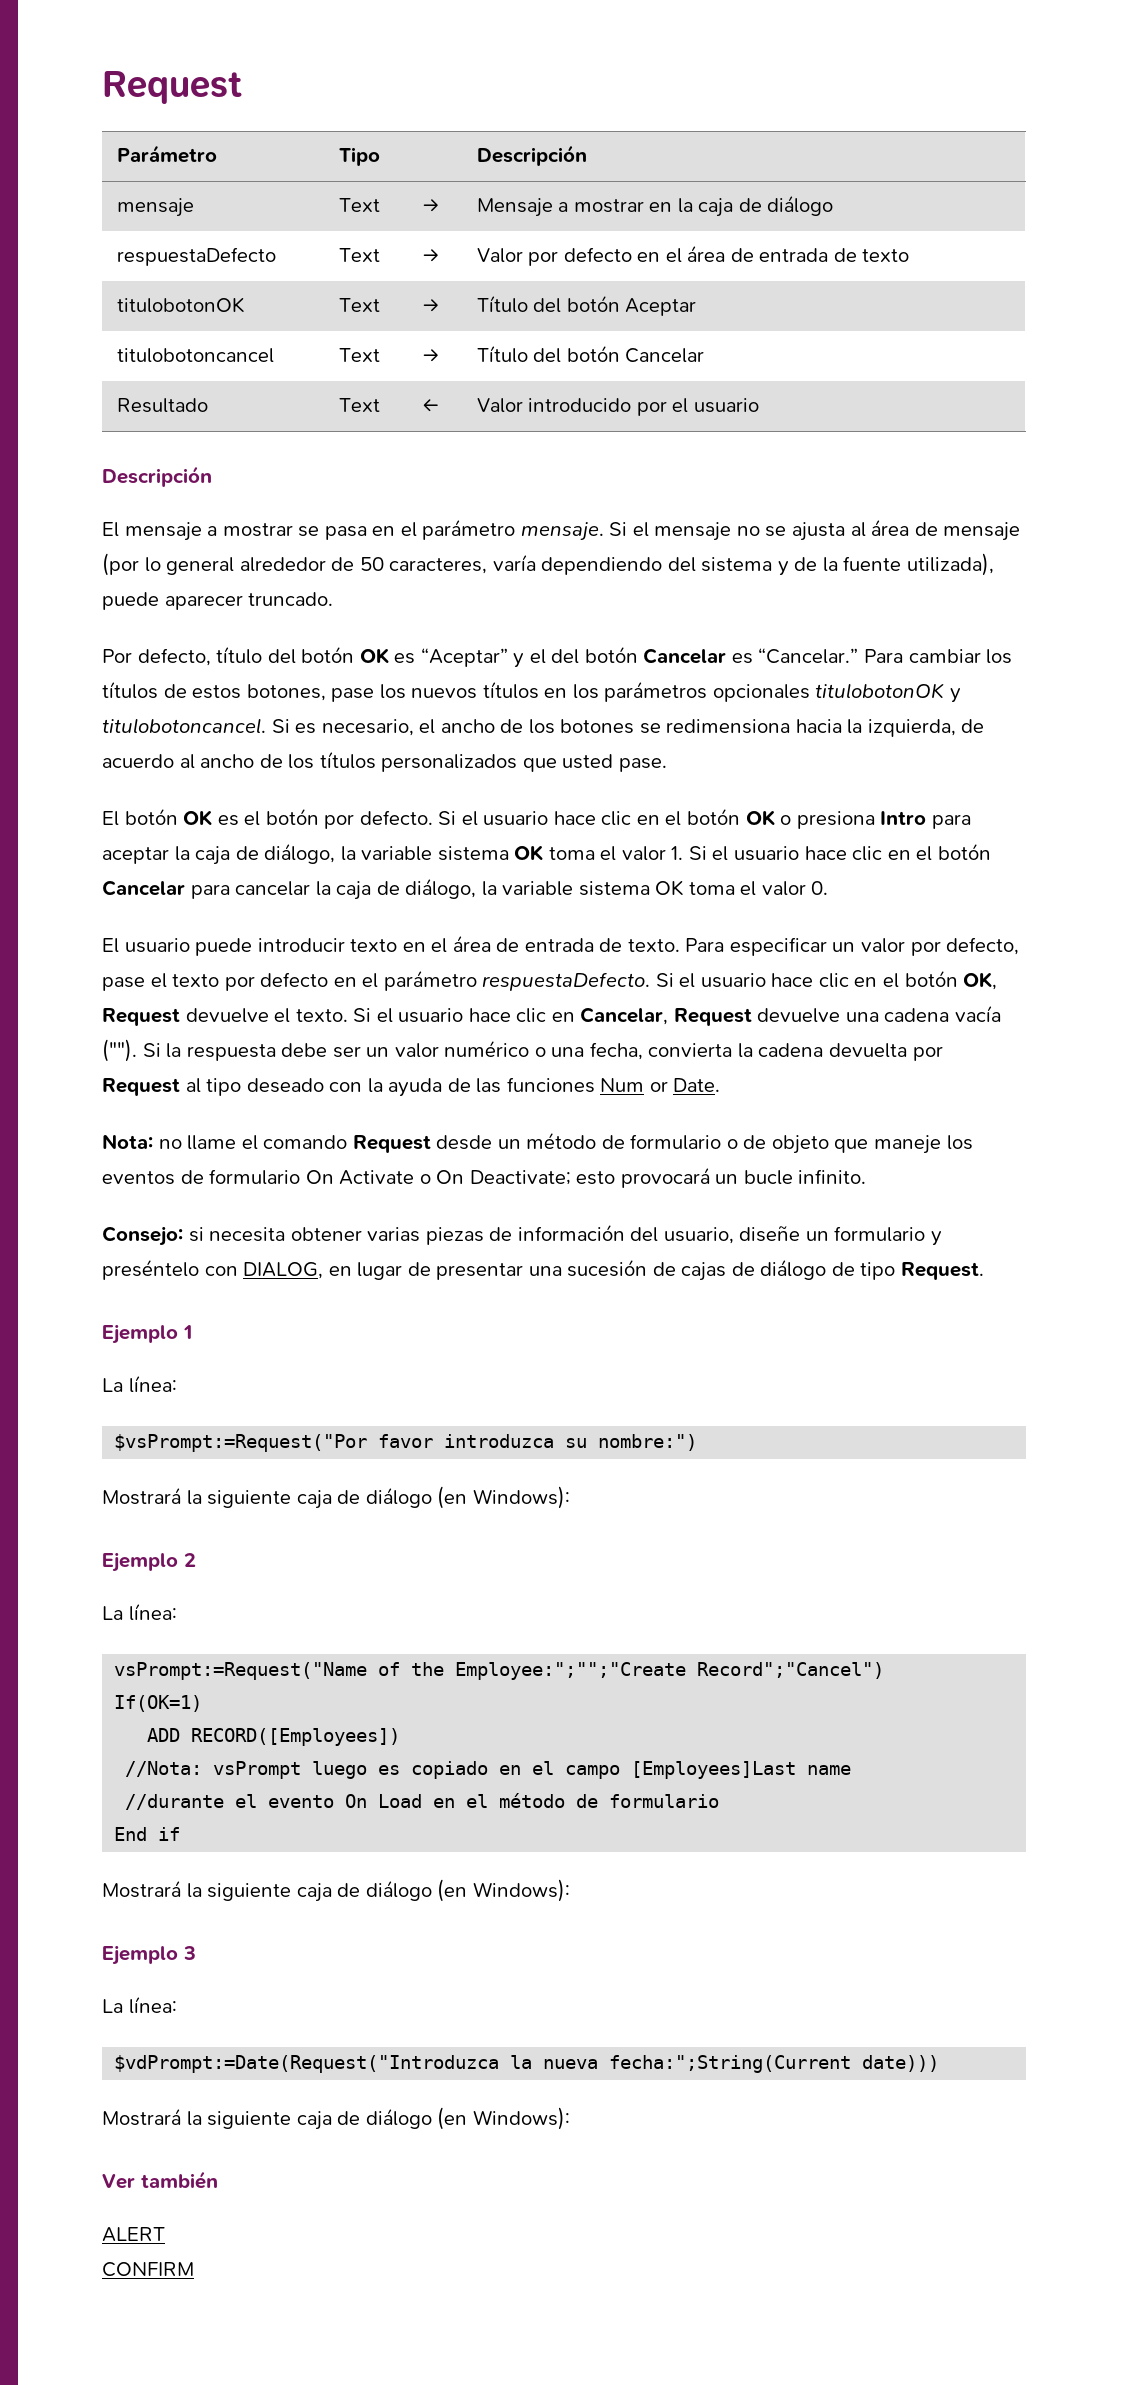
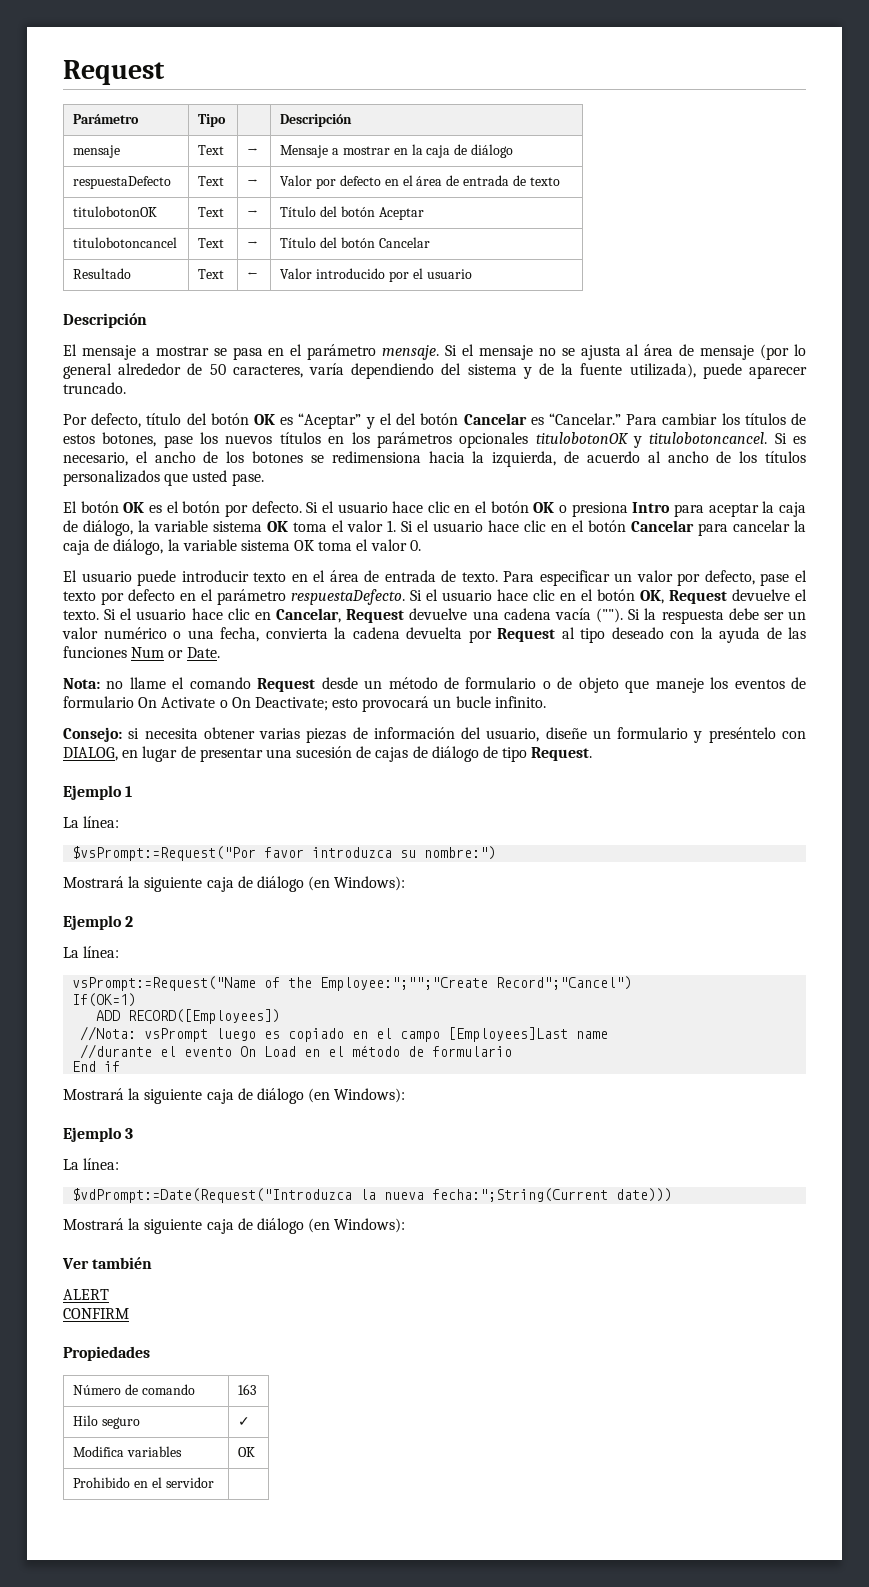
+ Propiedades
+ Número de comando | 163
+ Hilo seguro | ✓
+ Modifica variables | OK
+ Prohibido en el servidor |

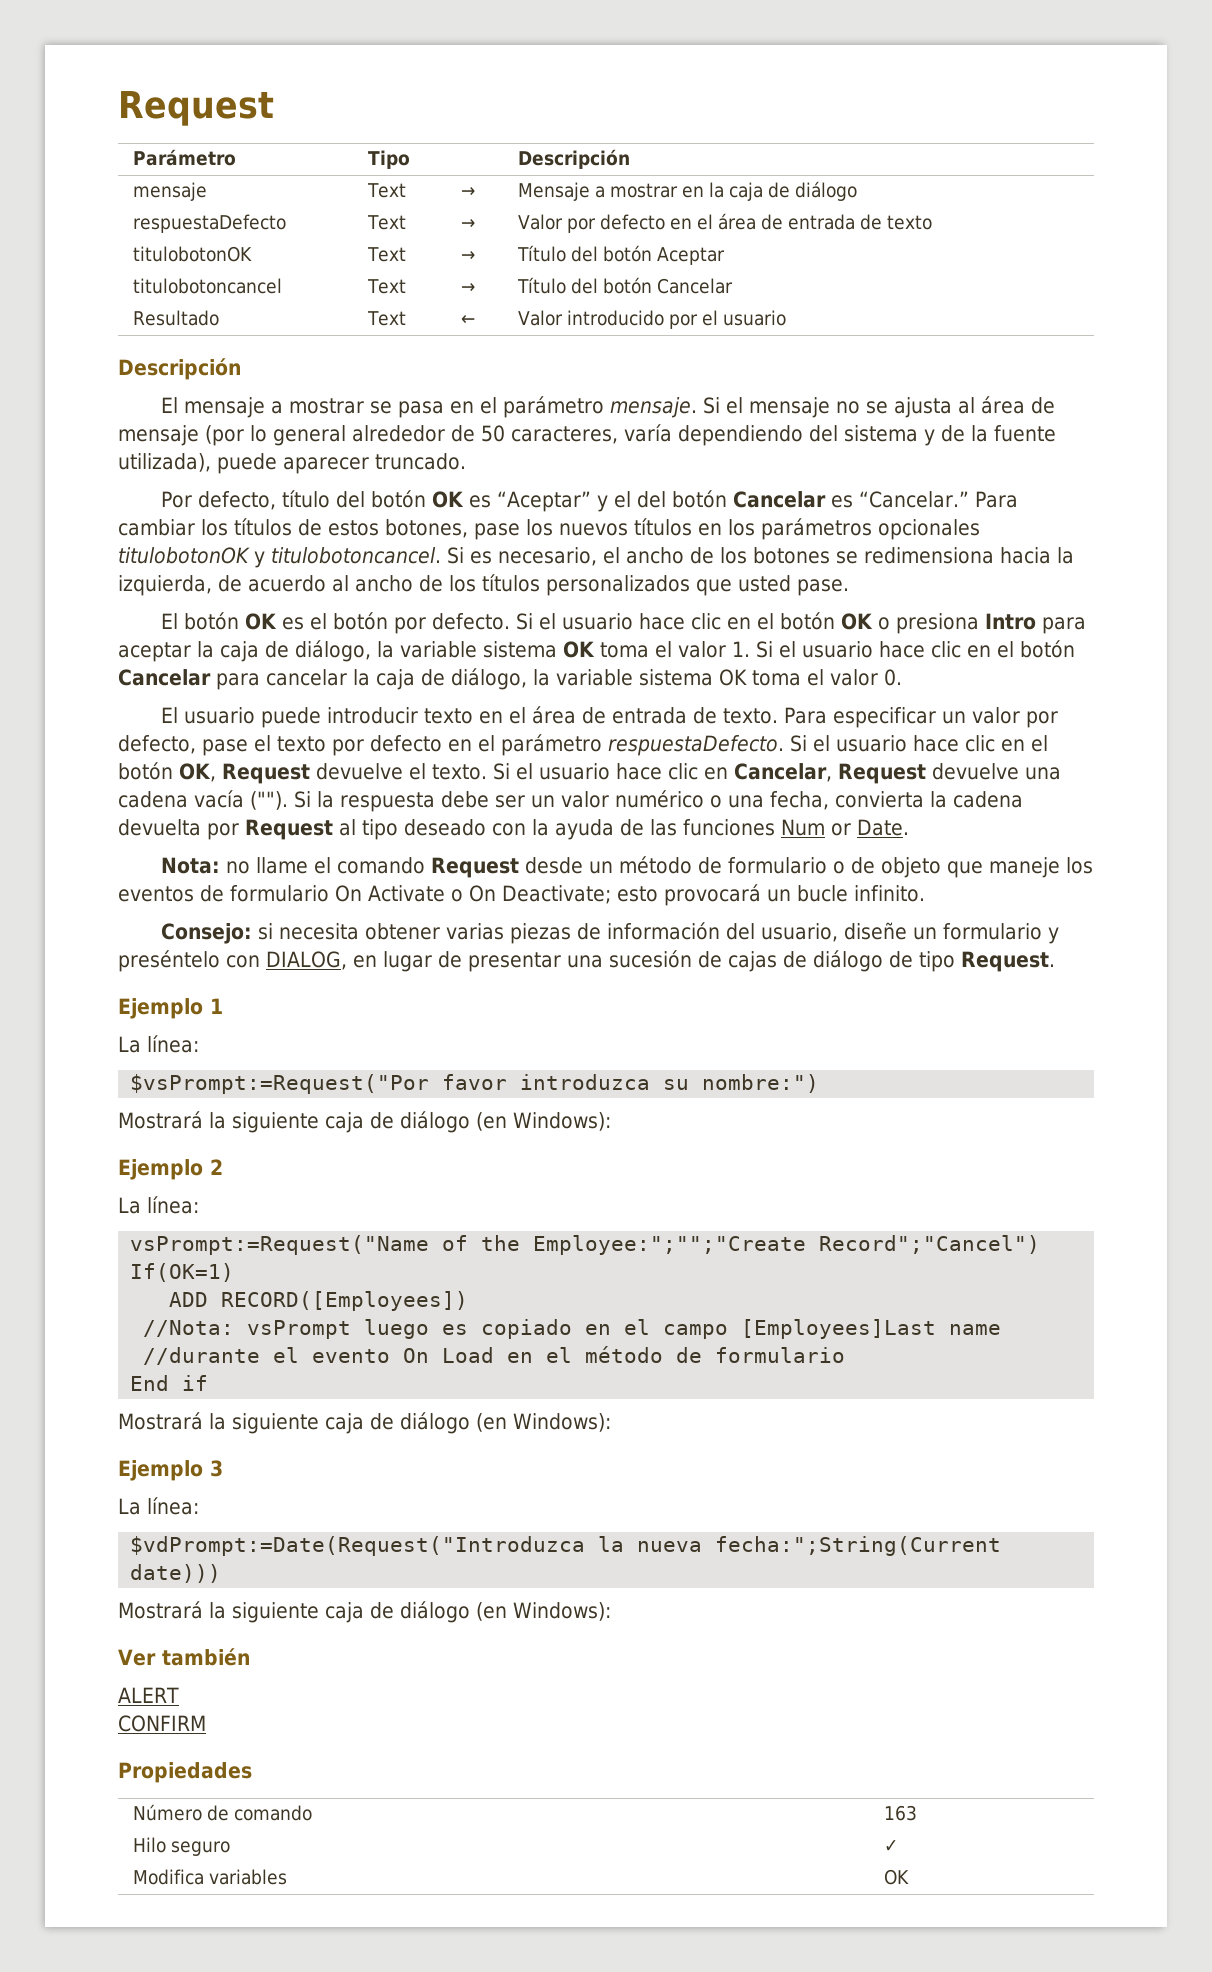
- Prohibido en el servidor |

